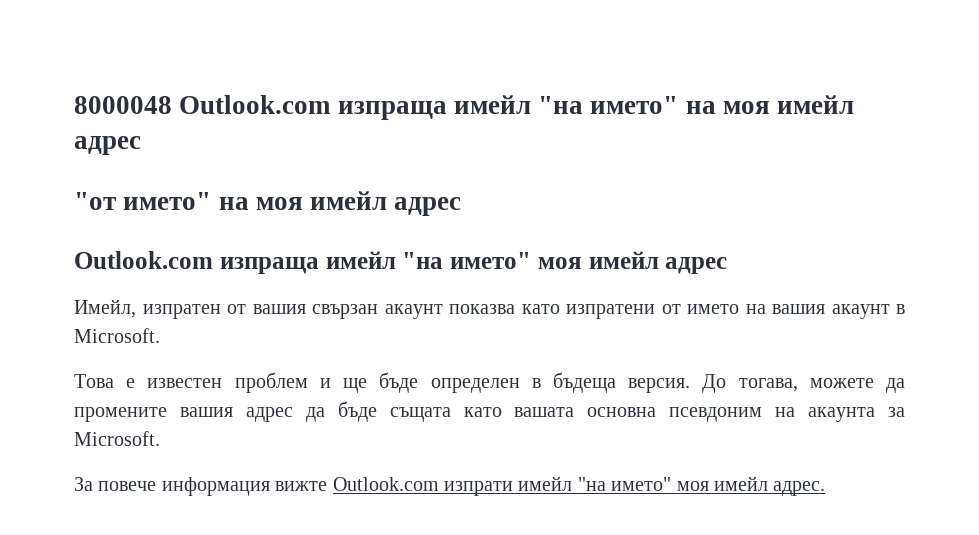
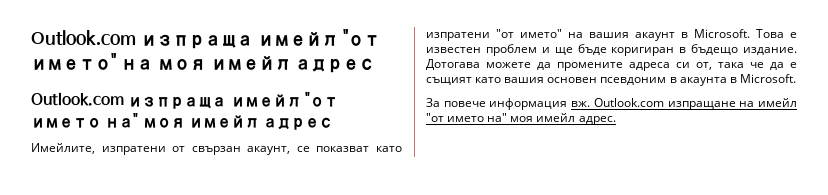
- 8000048 Outlook.com изпраща имейл "на името" на моя имейл адрес
- "от името" на моя имейл адрес
+ Outlook.com изпраща имейл "от името" на моя имейл адрес
- Outlook.com изпраща имейл "на името" моя имейл адрес
- Имейл, изпратен от вашия свързан акаунт показва като изпратени от името на вашия акаунт в Microsoft.
- Това е известен проблем и ще бъде определен в бъдеща версия. До тогава, можете да промените вашия адрес да бъде същата като вашата основна псевдоним на акаунта за Microsoft.
- За повече информация вижте Outlook.com изпрати имейл "на името" моя имейл адрес.
+ Outlook.com изпраща имейл "от името на" моя имейл адрес
+ Имейлите, изпратени от свързан акаунт, се показват като изпратени "от името" на вашия акаунт в Microsoft. Това е известен проблем и ще бъде коригиран в бъдещо издание. Дотогава можете да промените адреса си от, така че да е същият като вашия основен псевдоним в акаунта в Microsoft.
+ За повече информация вж. Outlook.com изпращане на имейл "от името на" моя имейл адрес.

